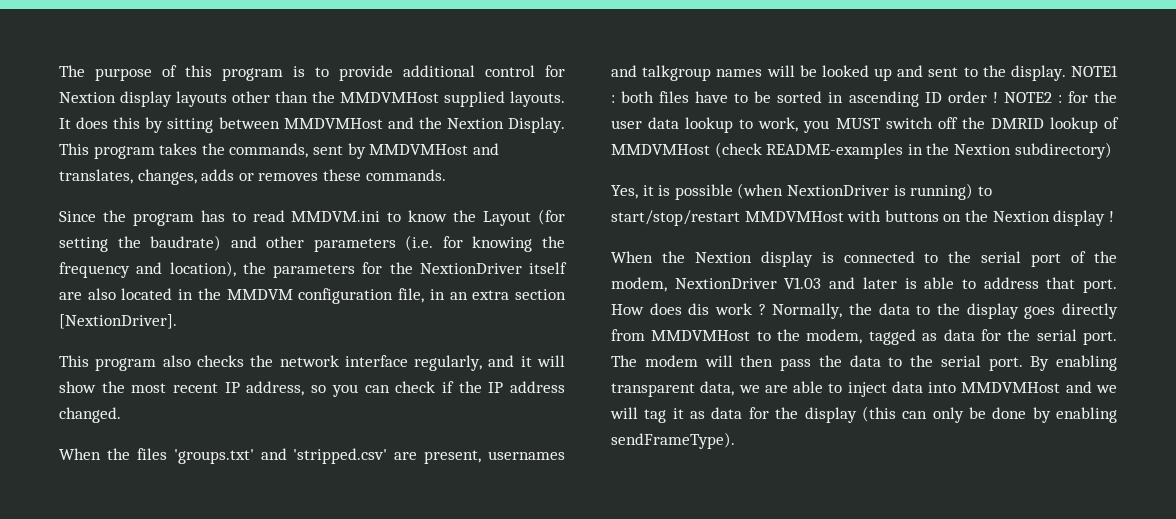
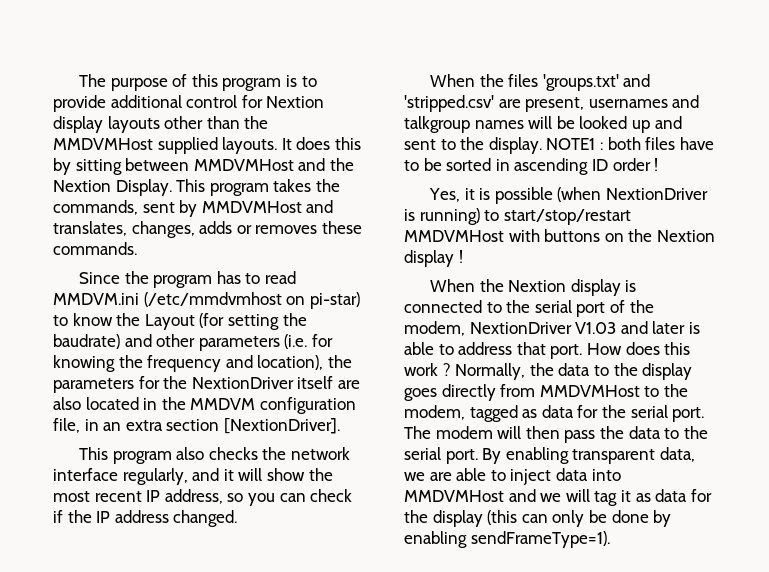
- Since the program has to read MMDVM.ini to know the Layout (for setting the baudrate) and other parameters (i.e. for knowing the frequency and location), the parameters for the NextionDriver itself are also located in the MMDVM configuration file, in an extra section [NextionDriver].
+ Since the program has to read MMDVM.ini (/etc/mmdvmhost on pi-star) to know the Layout (for setting the baudrate) and other parameters (i.e. for knowing the frequency and location), the parameters for the NextionDriver itself are also located in the MMDVM configuration file, in an extra section [NextionDriver].
- NOTE2 : for the user data lookup to work, you MUST switch off the DMRID lookup of MMDVMHost (check README-examples in the Nextion subdirectory)
- How does dis work ?
+ How does this work ?
- By enabling transparent data, we are able to inject data into MMDVMHost and we will tag it as data for the display (this can only be done by enabling sendFrameType).
+ By enabling transparent data, we are able to inject data into MMDVMHost and we will tag it as data for the display (this can only be done by enabling sendFrameType=1).

